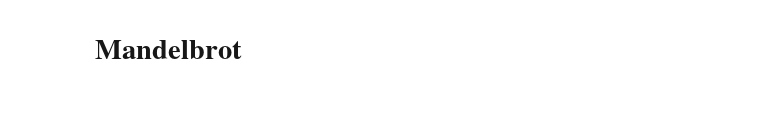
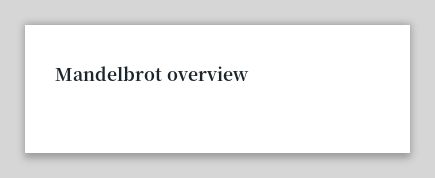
- Mandelbrot
+ Mandelbrot overview

